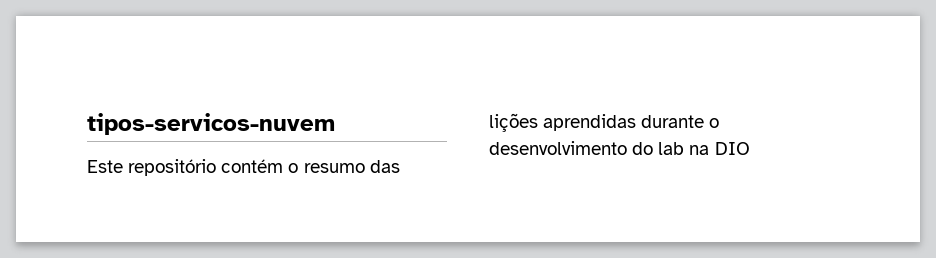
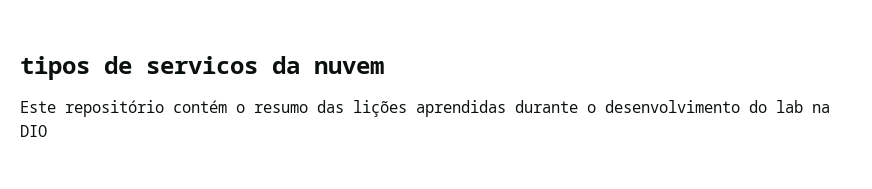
- tipos-servicos-nuvem
+ tipos de servicos da nuvem

